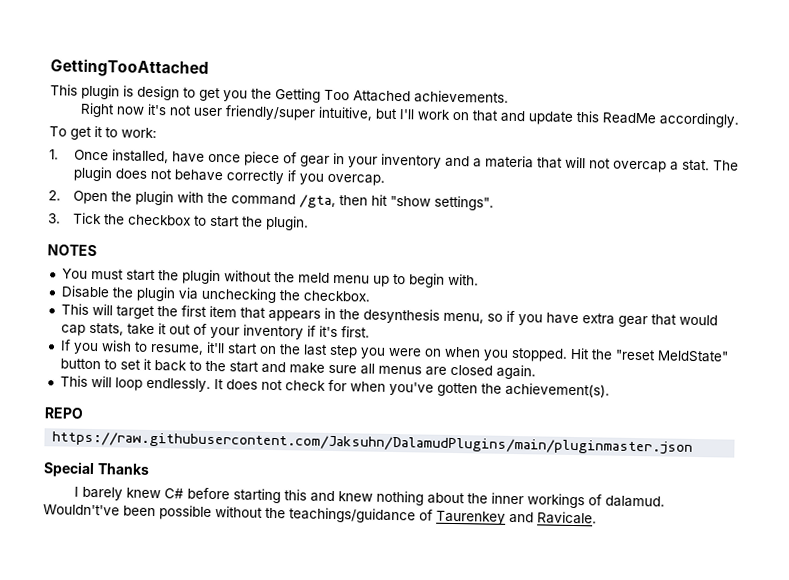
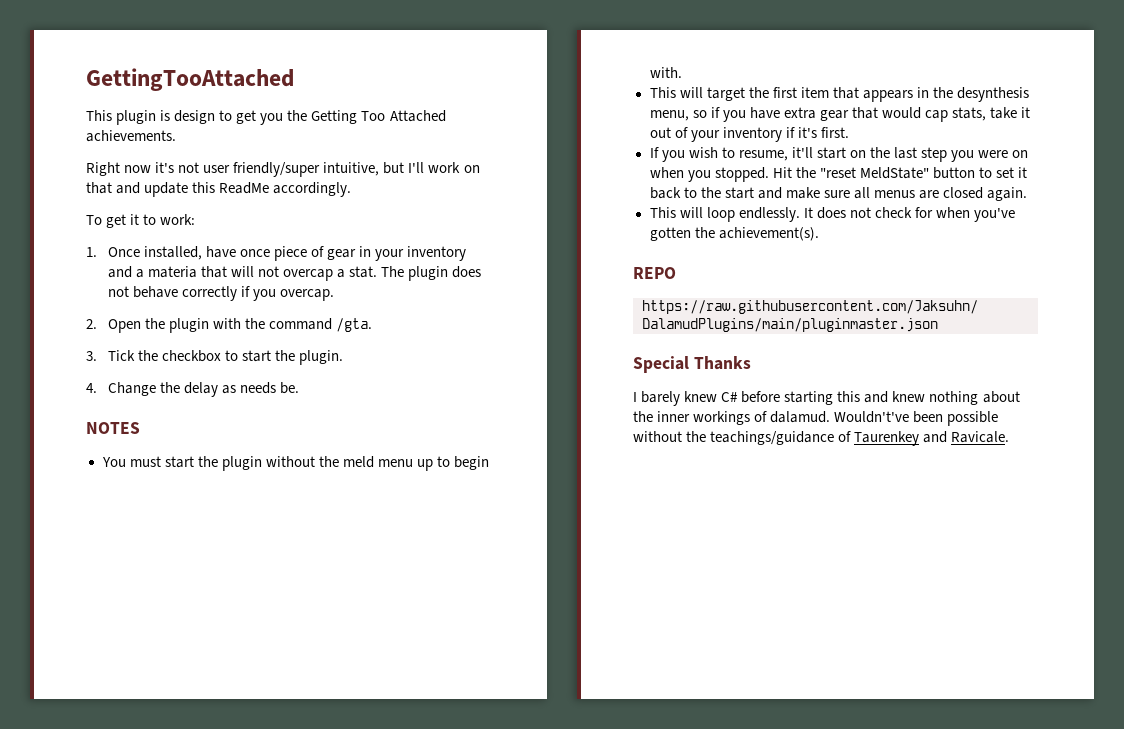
- 2. Open the plugin with the command /gta, then hit "show settings".
+ 2. Open the plugin with the command /gta.
+ 4. Change the delay as needs be.
- Disable the plugin via unchecking the checkbox.

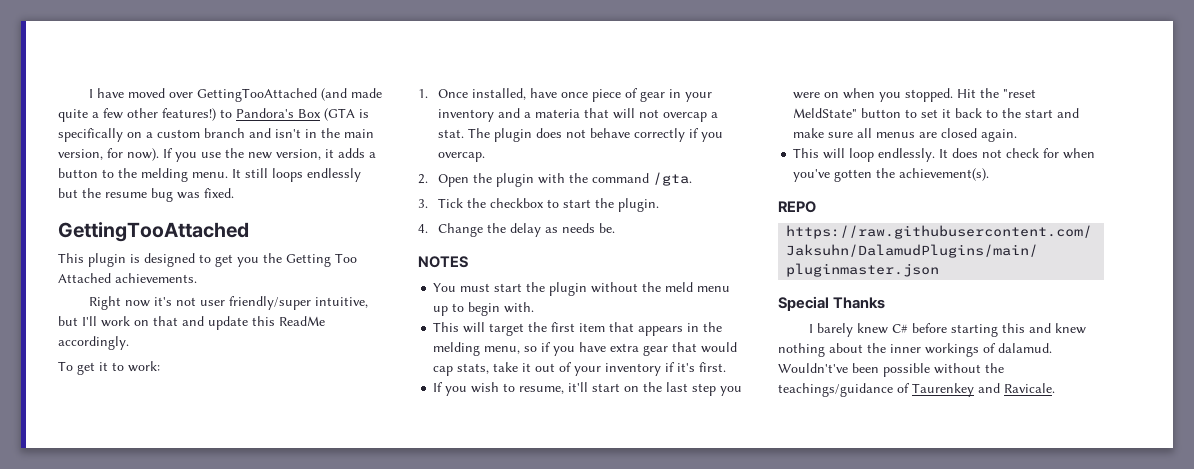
+ I have moved over GettingTooAttached (and made quite a few other features!) to Pandora's Box (GTA is specifically on a custom branch and isn't in the main version, for now). If you use the new version, it adds a button to the melding menu. It still loops endlessly but the resume bug was fixed.
- This plugin is design to get you the Getting Too Attached achievements.
+ This plugin is designed to get you the Getting Too Attached achievements.
- This will target the first item that appears in the desynthesis menu, so if you have extra gear that would cap stats, take it out of your inventory if it's first.
+ This will target the first item that appears in the melding menu, so if you have extra gear that would cap stats, take it out of your inventory if it's first.

